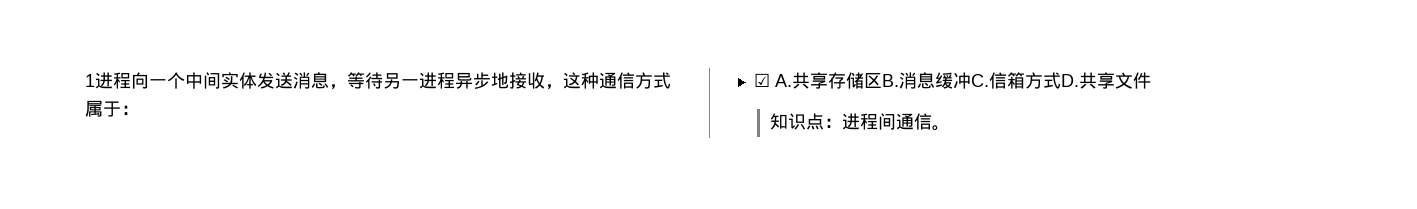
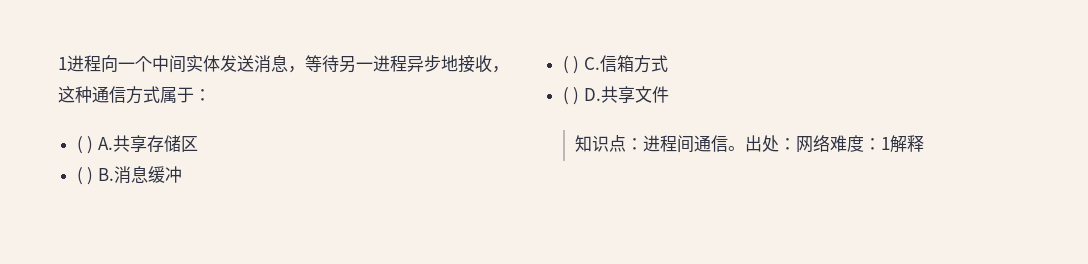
- ☑ A.共享存储区B.消息缓冲C.信箱方式D.共享文件
+ ( ) A.共享存储区
+ ( ) B.消息缓冲
+ ( ) C.信箱方式
+ ( ) D.共享文件
+ 出处：网络难度：1解释

